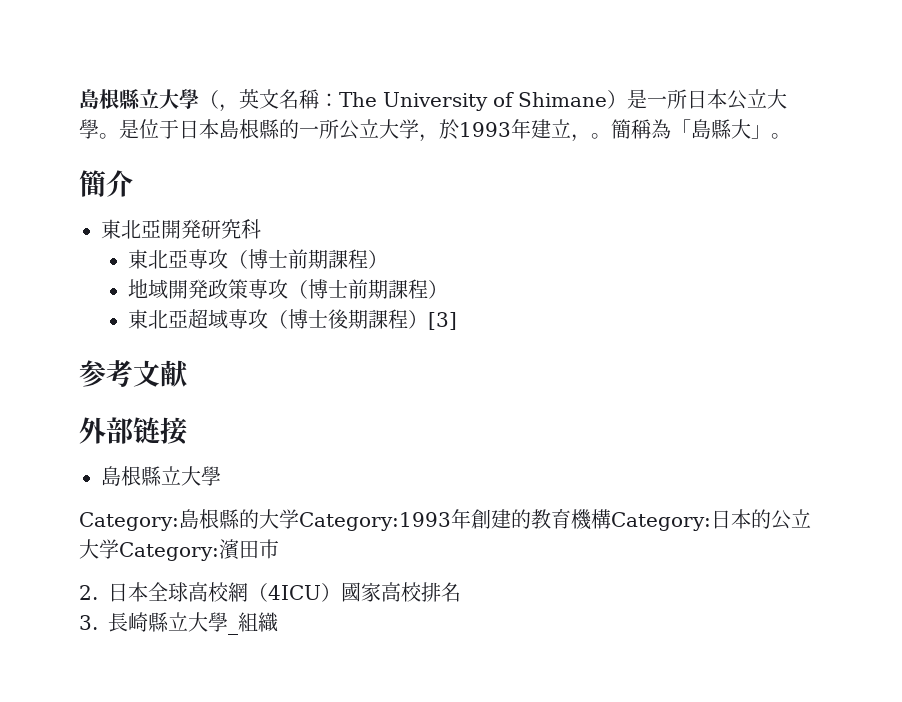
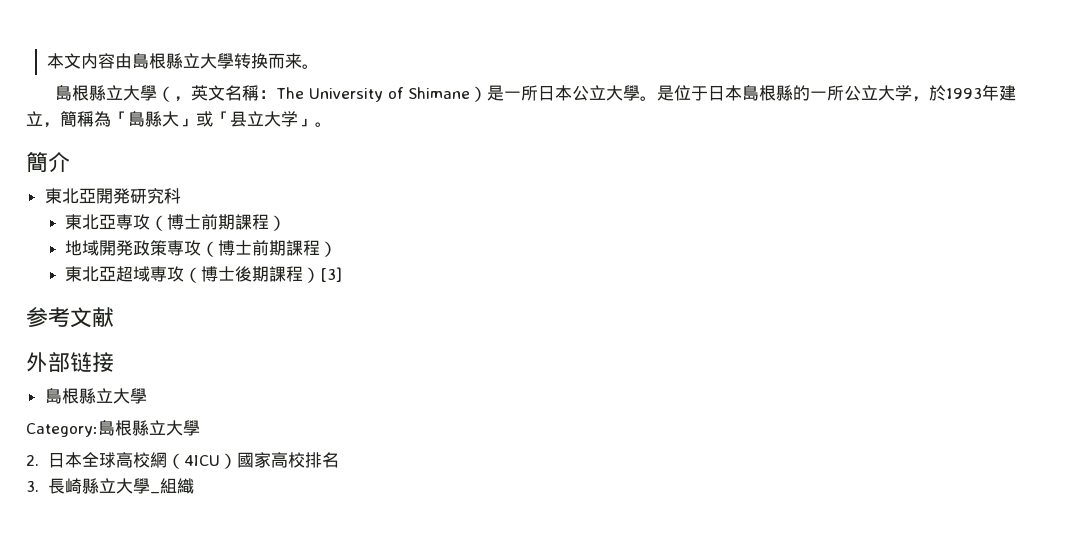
+ 本文内容由島根縣立大學转换而来。
- 是位于日本島根縣的一所公立大学，於1993年建立，。簡稱為「島縣大」。
+ 是位于日本島根縣的一所公立大学，於1993年建立，簡稱為「島縣大」或「县立大学」。
- Category:島根縣的大学Category:1993年創建的教育機構Category:日本的公立大学Category:濱田市
+ Category:島根縣立大學

